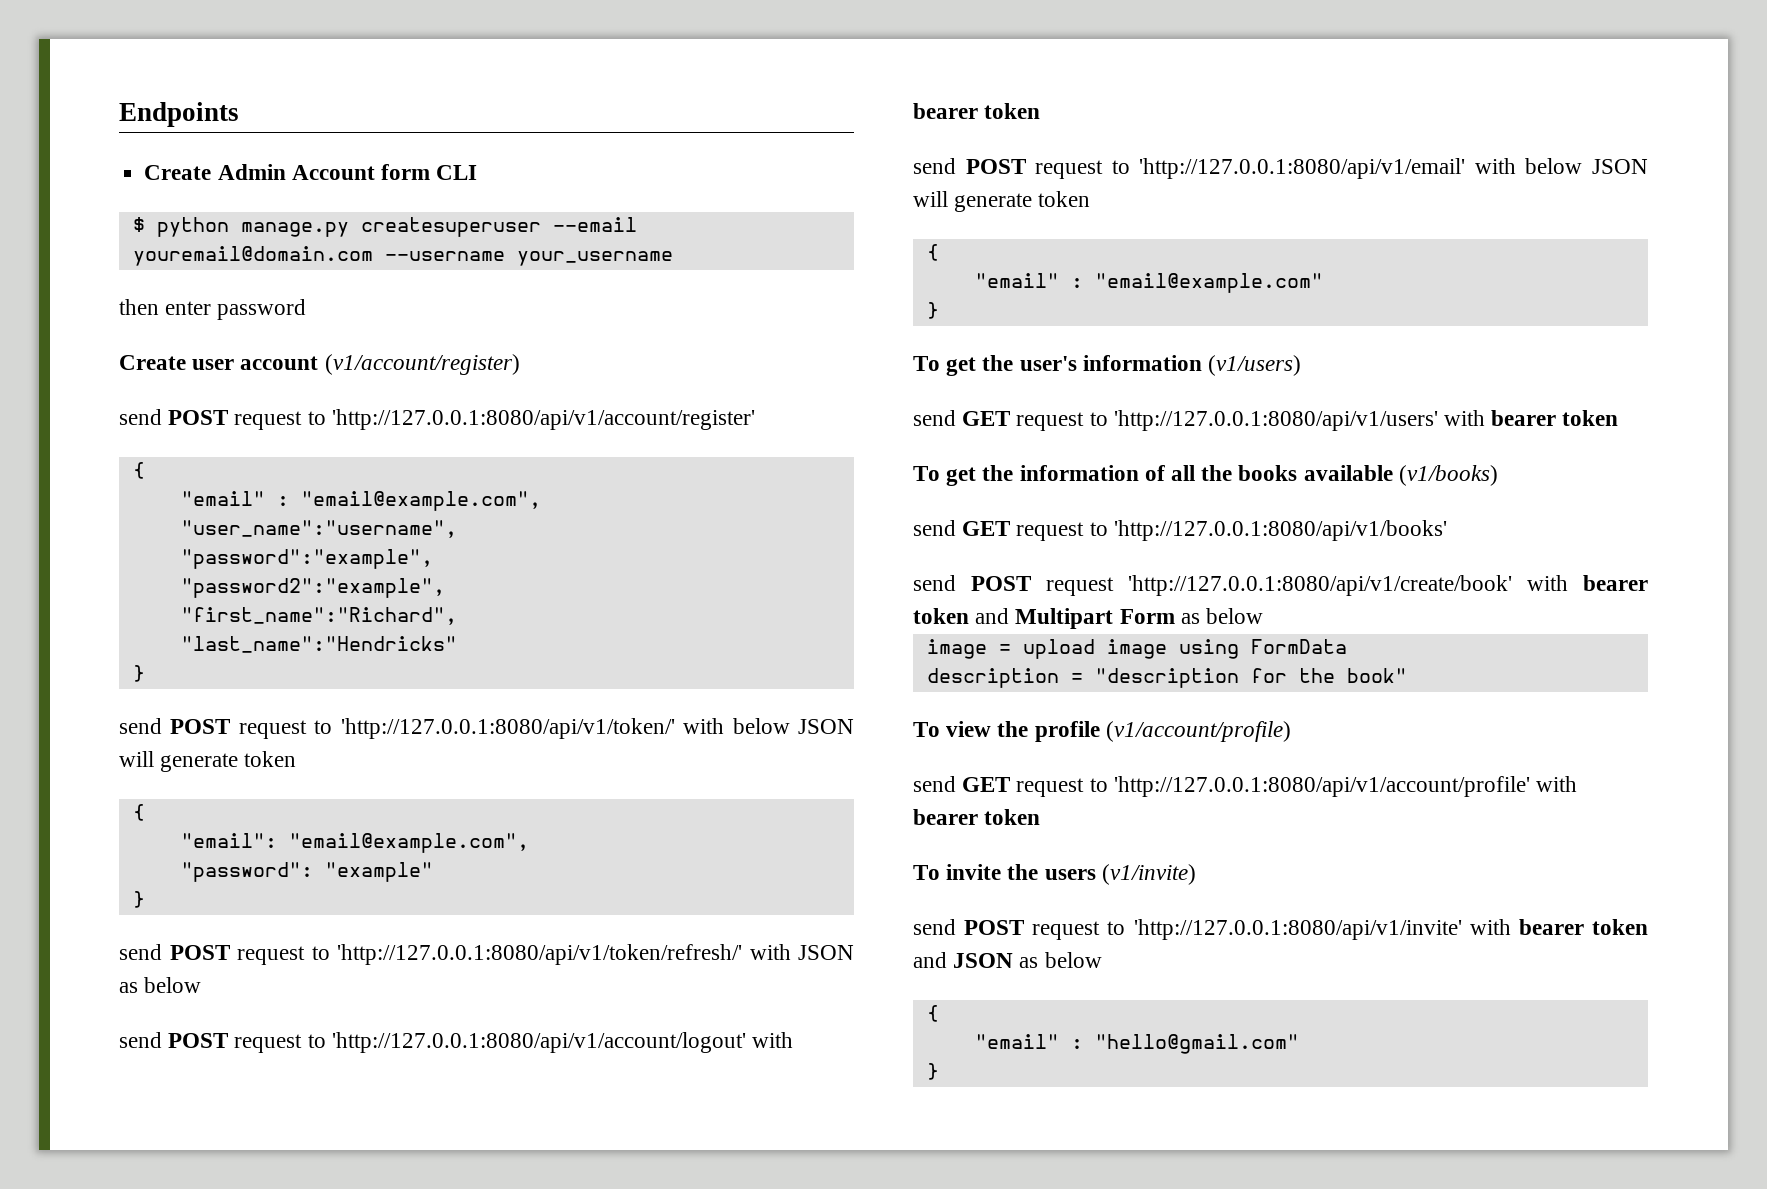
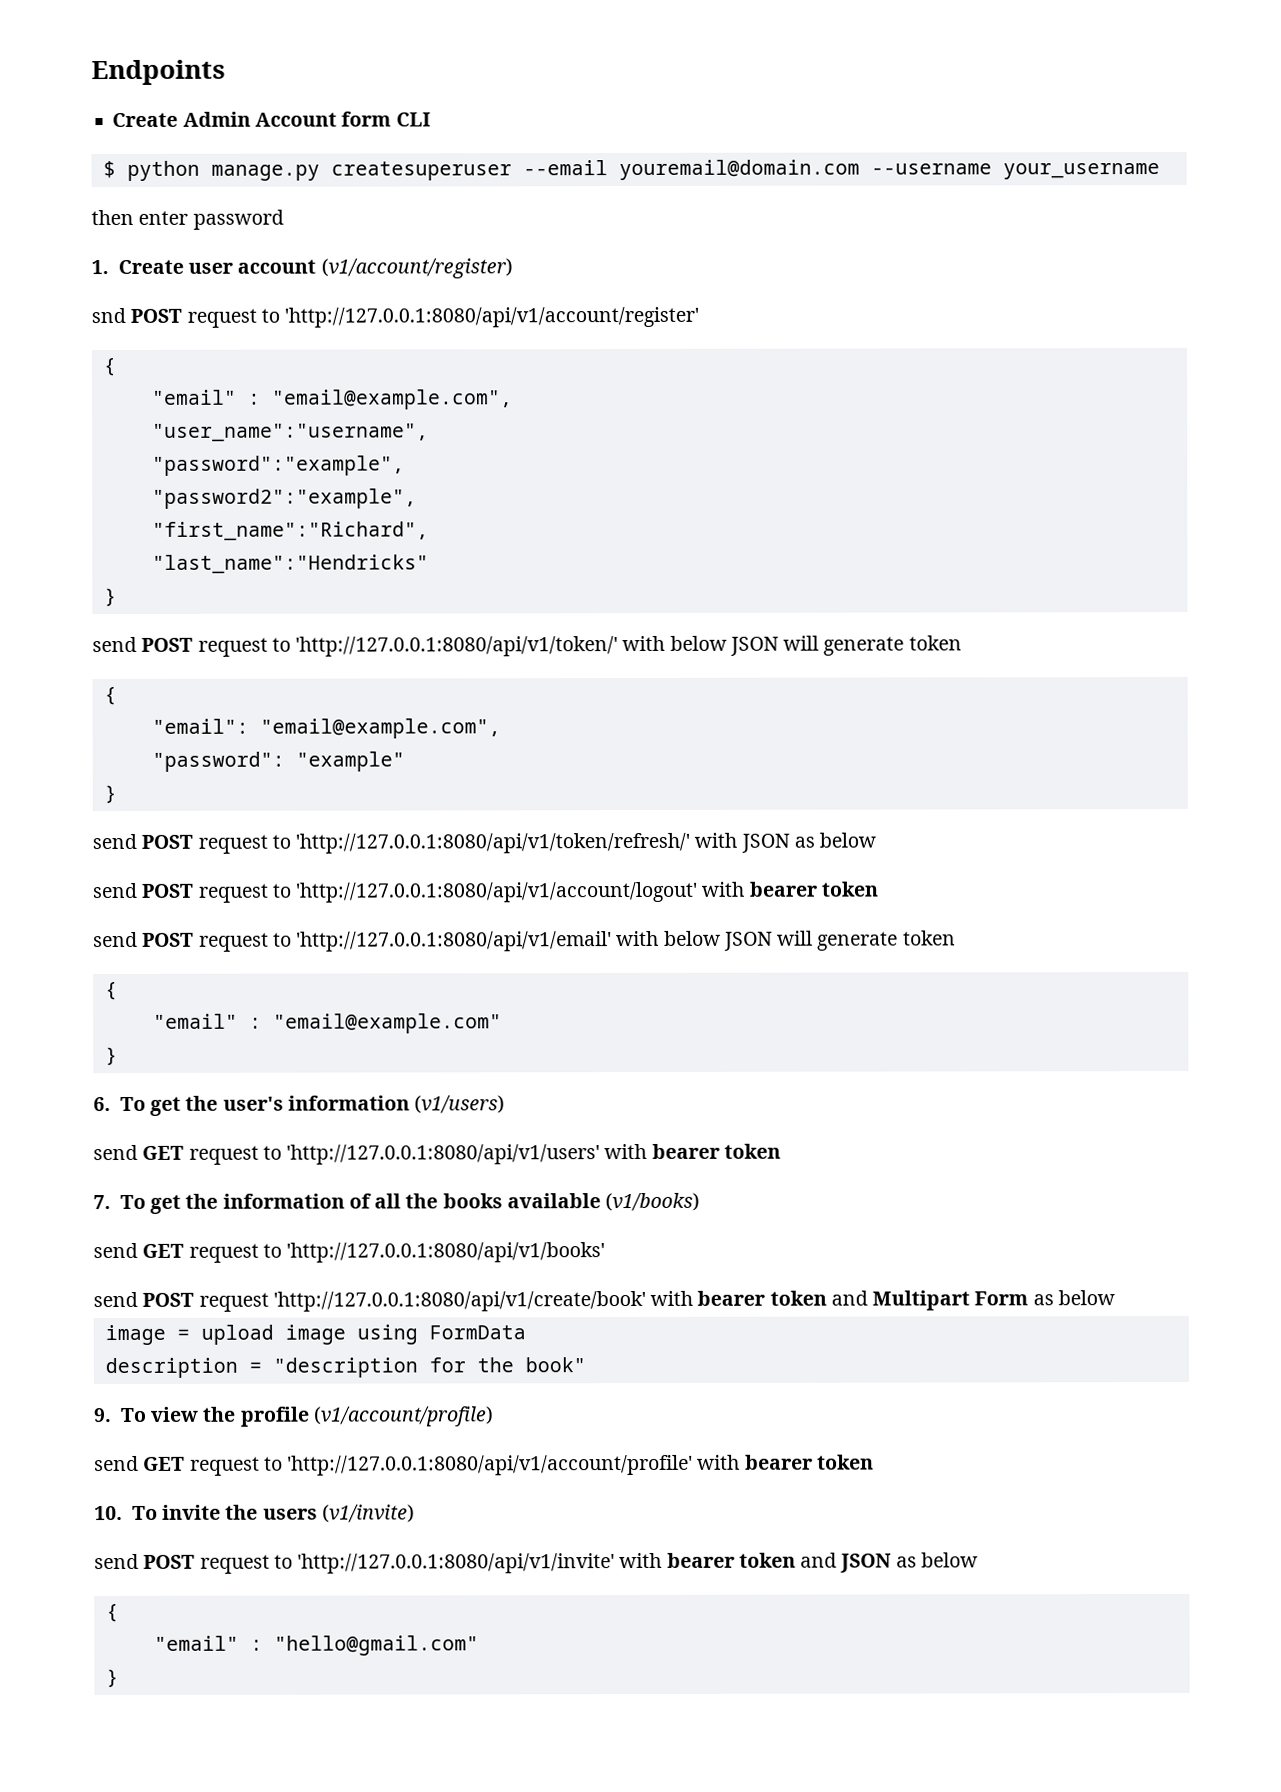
- Create user account (v1/account/register)
+ 1. Create user account (v1/account/register)
- send POST request to 'http://127.0.0.1:8080/api/v1/account/register'
+ snd POST request to 'http://127.0.0.1:8080/api/v1/account/register'
- To get the user's information (v1/users)
+ 6. To get the user's information (v1/users)
- To get the information of all the books available (v1/books)
+ 7. To get the information of all the books available (v1/books)
- To view the profile (v1/account/profile)
+ 9. To view the profile (v1/account/profile)
- To invite the users (v1/invite)
+ 10. To invite the users (v1/invite)

